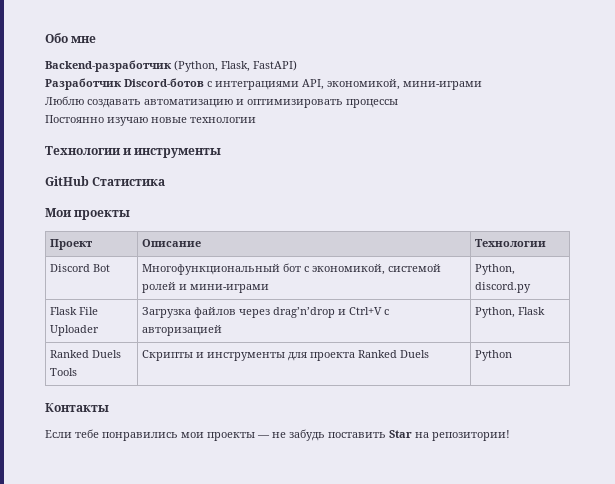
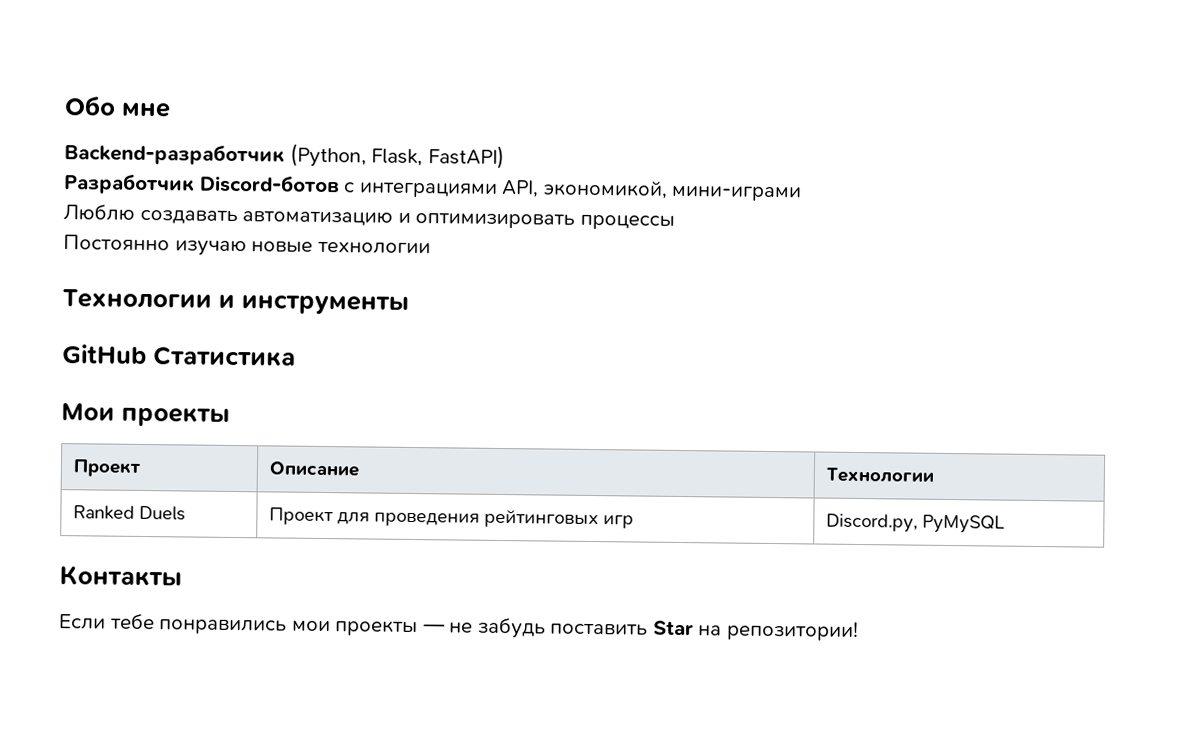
- Discord Bot | Многофункциональный бот с экономикой, системой ролей и мини-играми | Python, discord.py
- Flask File Uploader | Загрузка файлов через drag’n’drop и Ctrl+V с авторизацией | Python, Flask
- Ranked Duels Tools | Скрипты и инструменты для проекта Ranked Duels | Python
+ Ranked Duels | Проект для проведения рейтинговых игр | Discord.py, PyMySQL

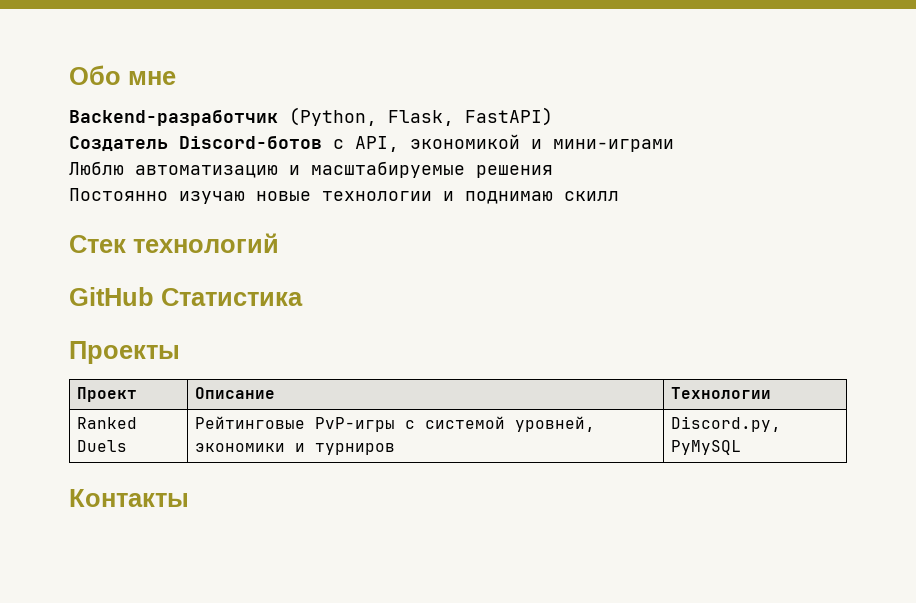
- Разработчик Discord-ботов с интеграциями API, экономикой, мини-играми
+ Создатель Discord-ботов с API, экономикой и мини-играми
- Люблю создавать автоматизацию и оптимизировать процессы
+ Люблю автоматизацию и масштабируемые решения
- Постоянно изучаю новые технологии
- Технологии и инструменты
+ Постоянно изучаю новые технологии и поднимаю скилл
+ Стек технологий
- Мои проекты
+ Проекты
- Ranked Duels | Проект для проведения рейтинговых игр | Discord.py, PyMySQL
+ Ranked Duels | Рейтинговые PvP-игры с системой уровней, экономики и турниров | Discord.py, PyMySQL
  Контакты
- Если тебе понравились мои проекты — не забудь поставить Star на репозитории!

